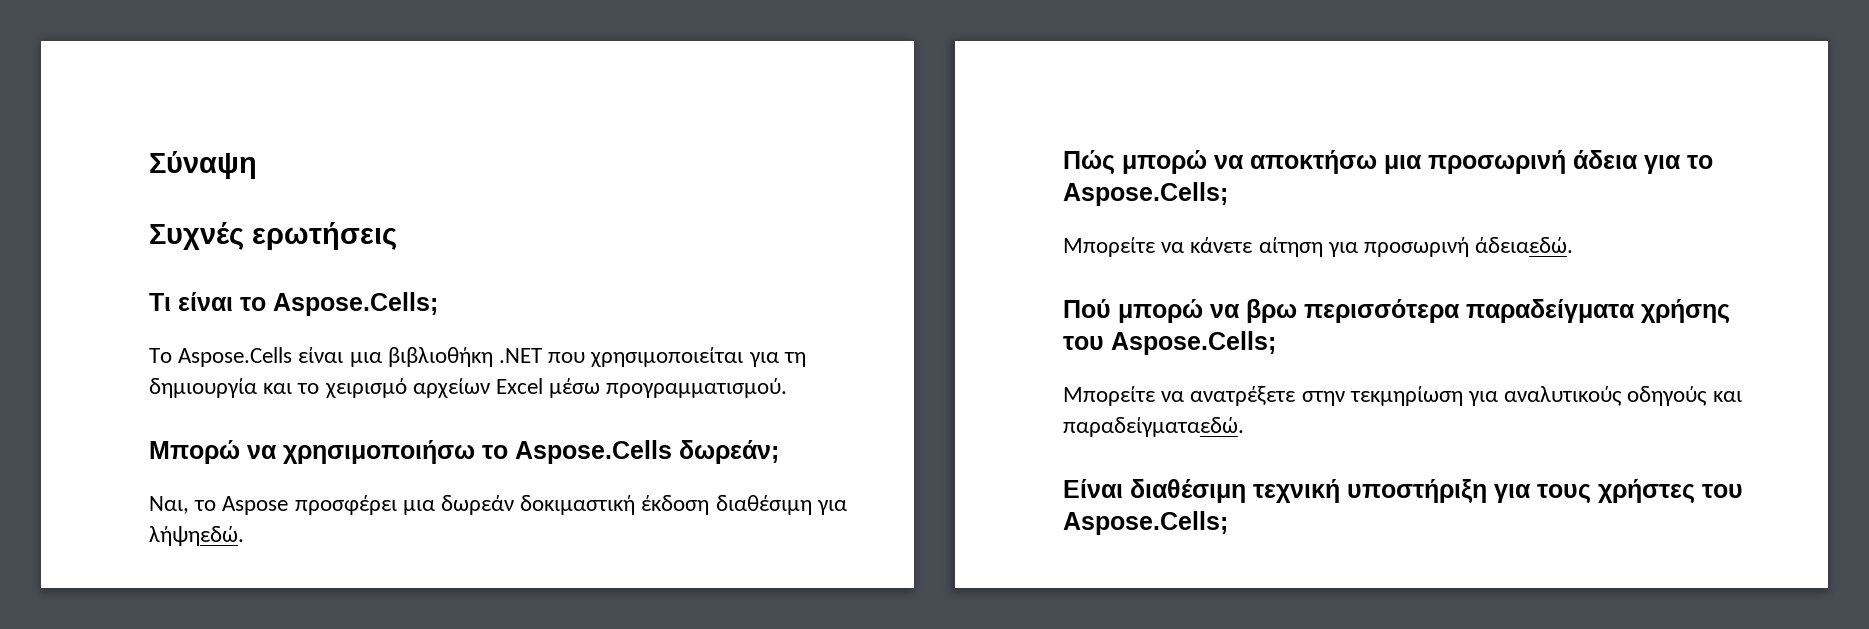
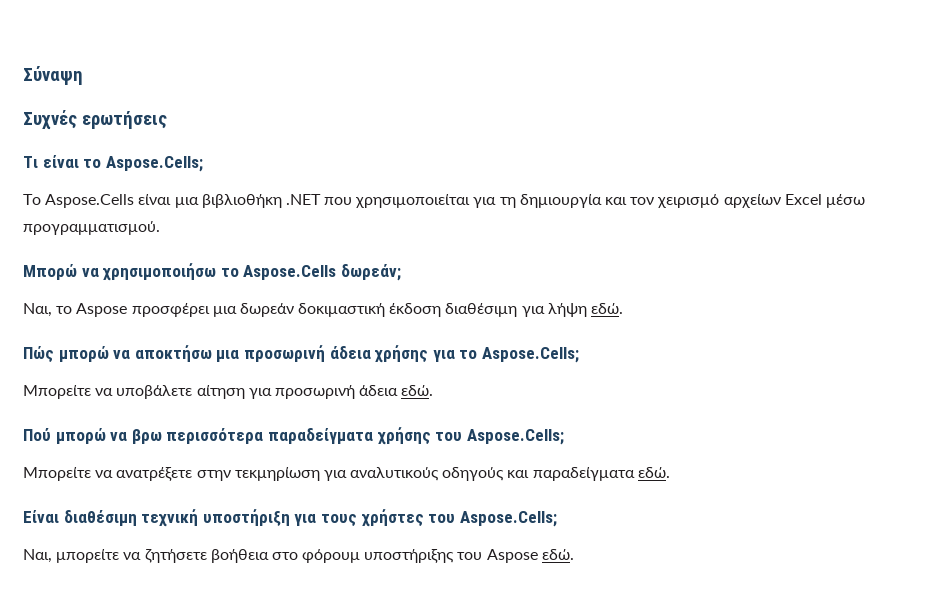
- Το Aspose.Cells είναι μια βιβλιοθήκη .NET που χρησιμοποιείται για τη δημιουργία και το χειρισμό αρχείων Excel μέσω προγραμματισμού.
+ Το Aspose.Cells είναι μια βιβλιοθήκη .NET που χρησιμοποιείται για τη δημιουργία και τον χειρισμό αρχείων Excel μέσω προγραμματισμού.
- Ναι, το Aspose προσφέρει μια δωρεάν δοκιμαστική έκδοση διαθέσιμη για λήψηεδώ.
+ Ναι, το Aspose προσφέρει μια δωρεάν δοκιμαστική έκδοση διαθέσιμη για λήψη εδώ.
- Πώς μπορώ να αποκτήσω μια προσωρινή άδεια για το Aspose.Cells;
+ Πώς μπορώ να αποκτήσω μια προσωρινή άδεια χρήσης για το Aspose.Cells;
- Μπορείτε να κάνετε αίτηση για προσωρινή άδειαεδώ.
+ Μπορείτε να υποβάλετε αίτηση για προσωρινή άδεια εδώ.
- Μπορείτε να ανατρέξετε στην τεκμηρίωση για αναλυτικούς οδηγούς και παραδείγματαεδώ.
+ Μπορείτε να ανατρέξετε στην τεκμηρίωση για αναλυτικούς οδηγούς και παραδείγματα εδώ.
+ Ναι, μπορείτε να ζητήσετε βοήθεια στο φόρουμ υποστήριξης του Aspose εδώ.

